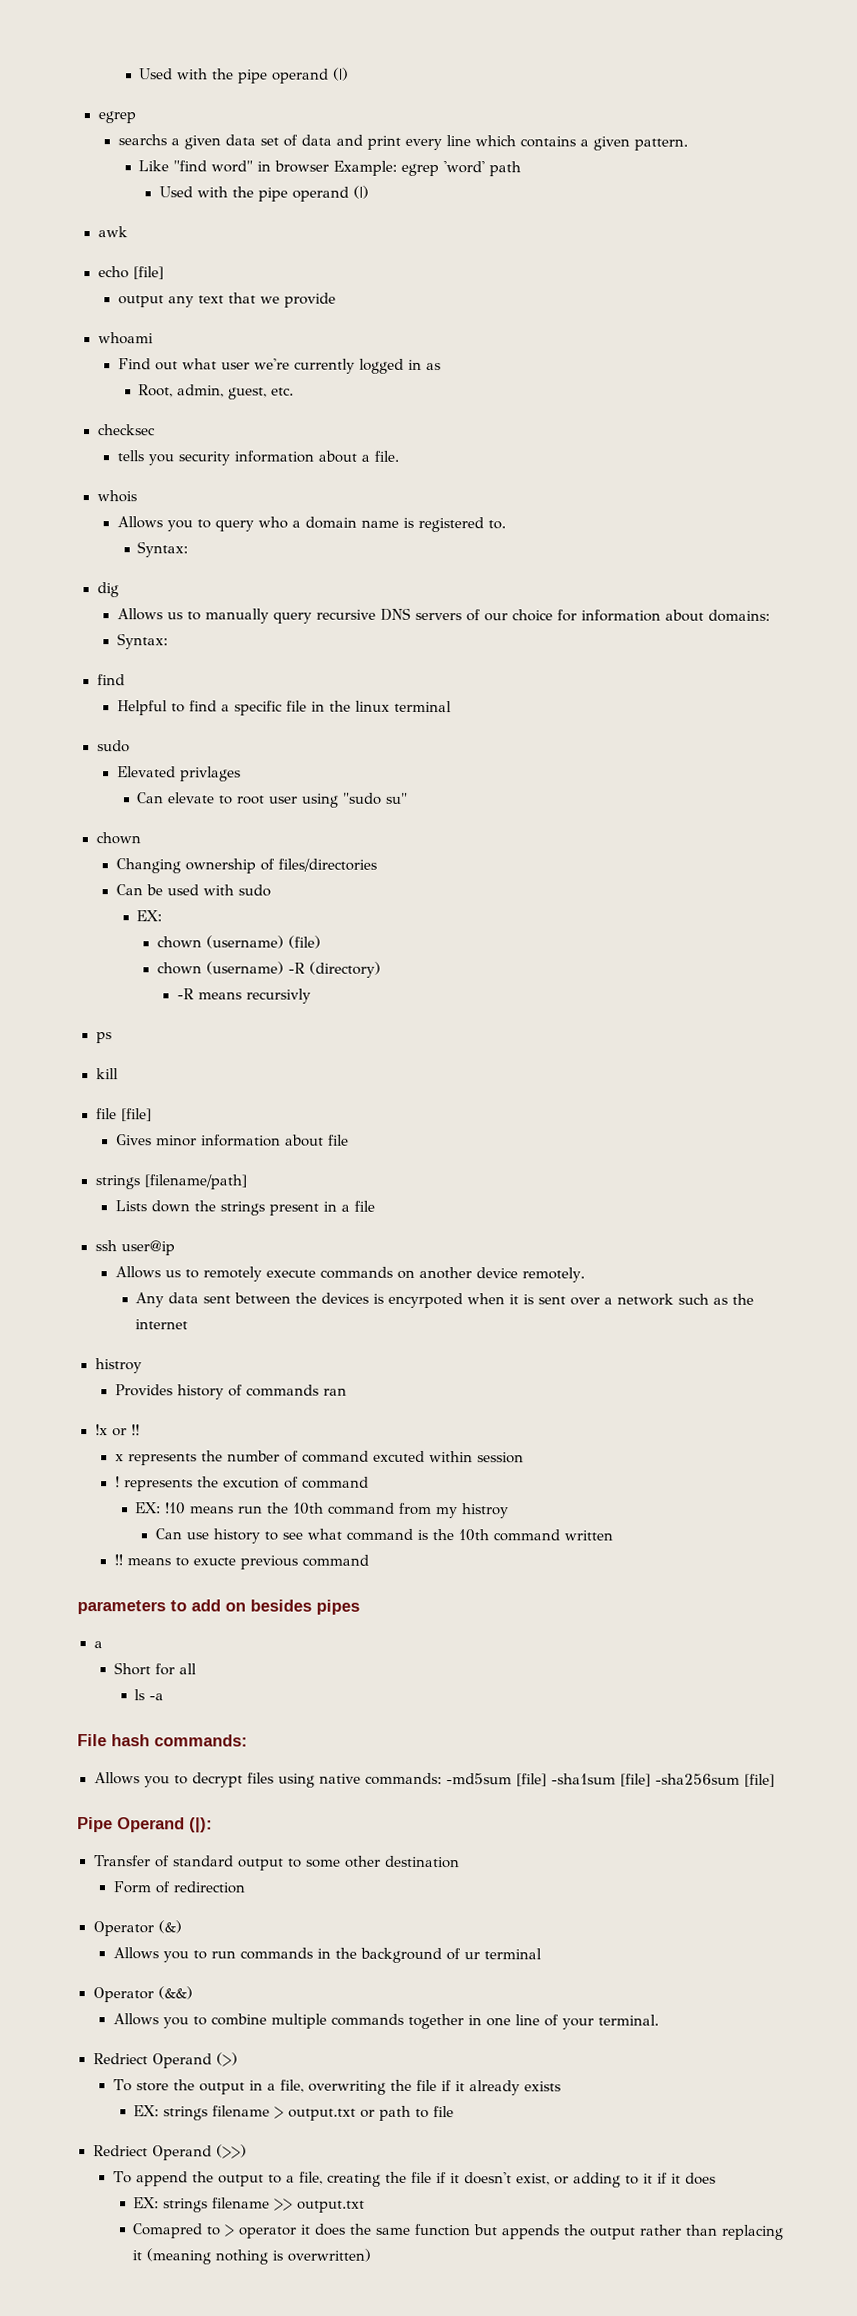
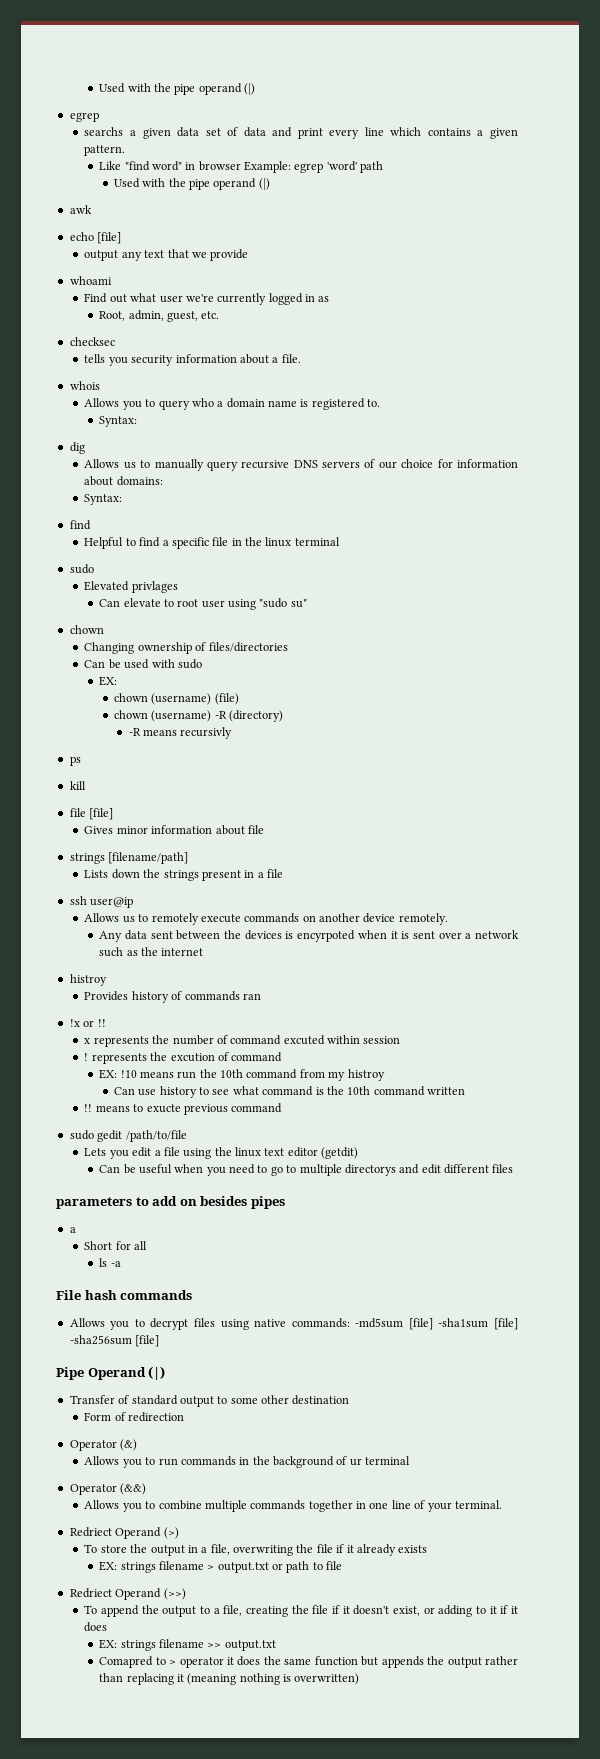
+ sudo gedit /path/to/file
+ Lets you edit a file using the linux text editor (getdit)
+ Can be useful when you need to go to multiple directorys and edit different files
- File hash commands:
+ File hash commands
- Pipe Operand (|):
+ Pipe Operand (|)

